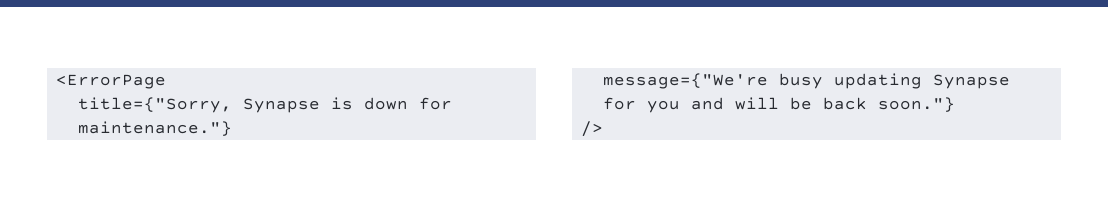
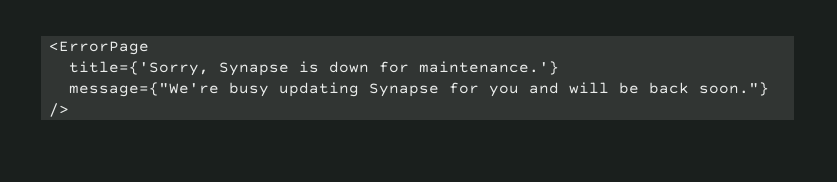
- title={"Sorry, Synapse is down for maintenance."}
+ title={'Sorry, Synapse is down for maintenance.'}

